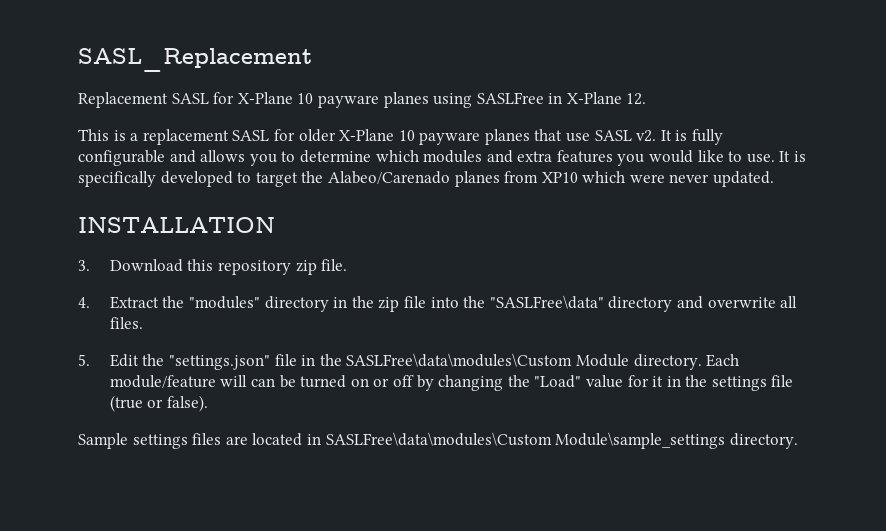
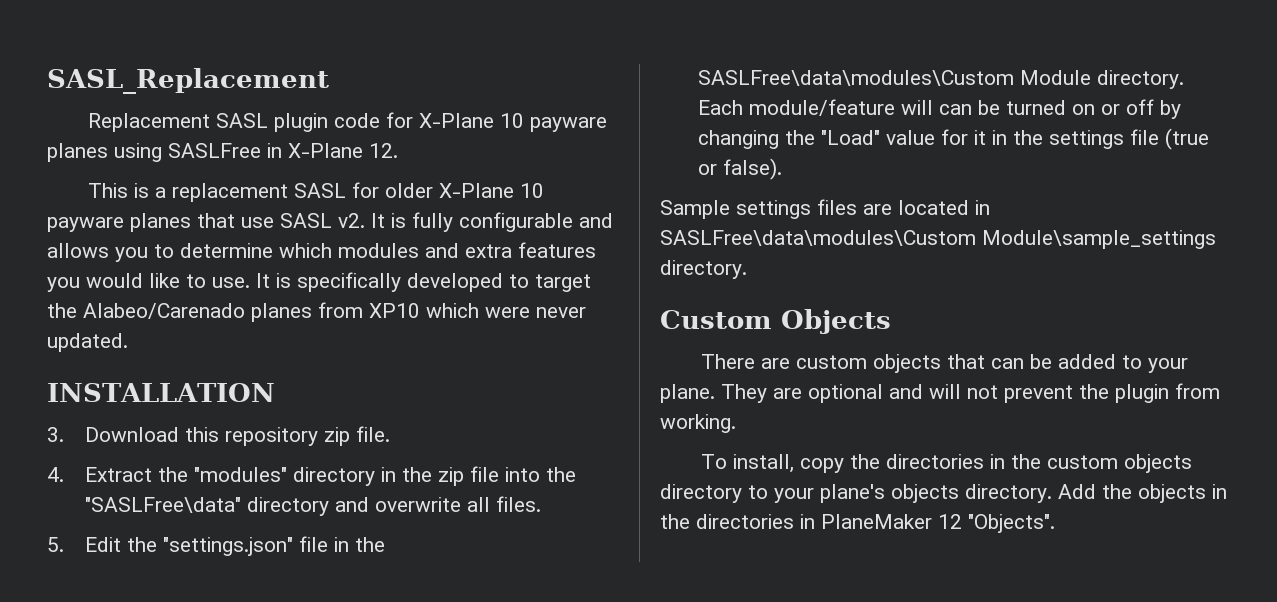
- Replacement SASL for X-Plane 10 payware planes using SASLFree in X-Plane 12.
+ Replacement SASL plugin code for X-Plane 10 payware planes using SASLFree in X-Plane 12.
+ Custom Objects
+ There are custom objects that can be added to your plane. They are optional and will not prevent the plugin from working.
+ To install, copy the directories in the custom objects directory to your plane's objects directory. Add the objects in the directories in PlaneMaker 12 "Objects".

